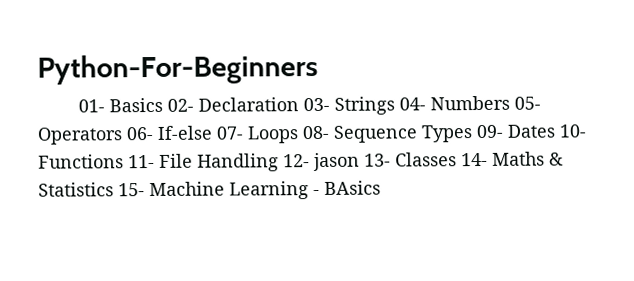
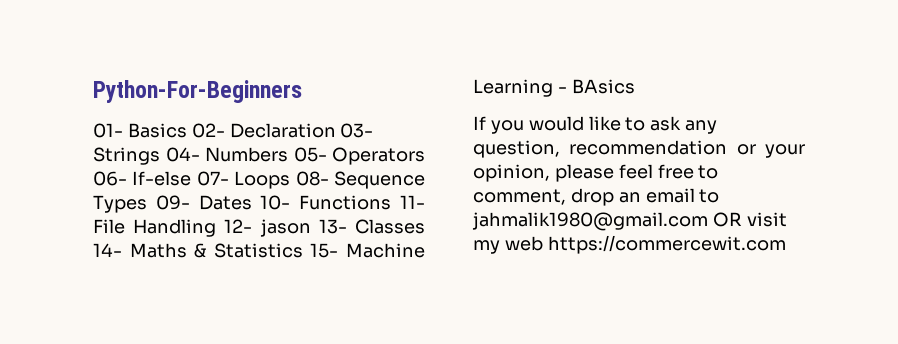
+ If you would like to ask any question, recommendation or your opinion, please feel free to comment, drop an email to jahmalik1980@gmail.com OR visit my web https://commercewit.com

